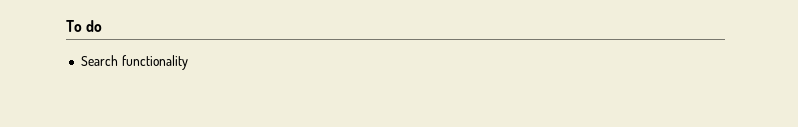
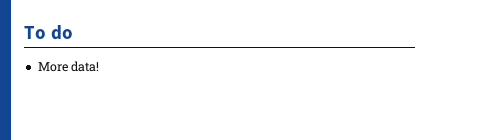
- Search functionality
+ More data!

